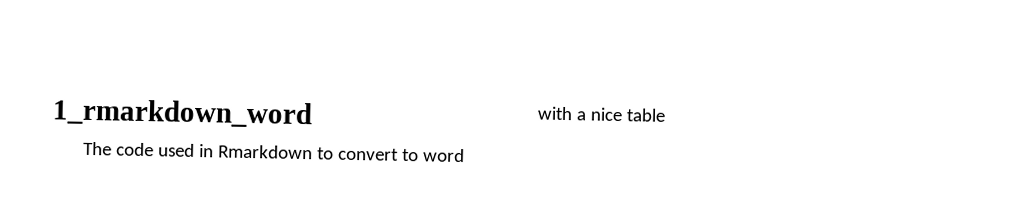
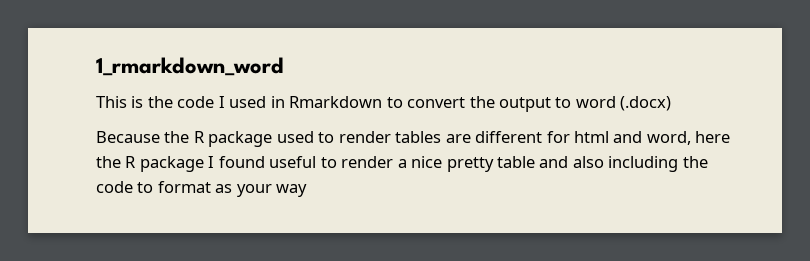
- The code used in Rmarkdown to convert to word with a nice table
+ This is the code I used in Rmarkdown to convert the output to word (.docx)
+ Because the R package used to render tables are different for html and word, here the R package I found useful to render a nice pretty table and also including the code to format as your way

